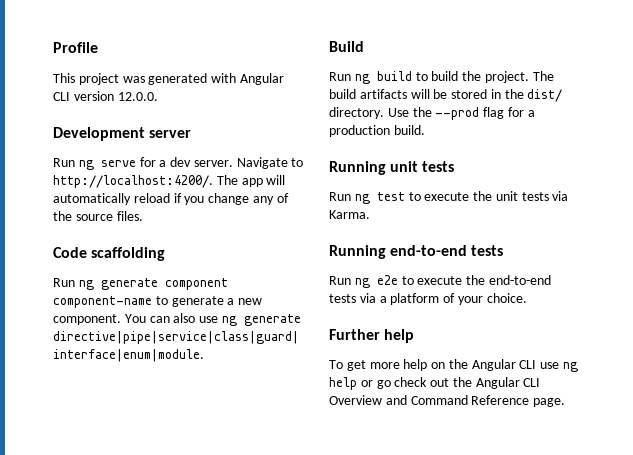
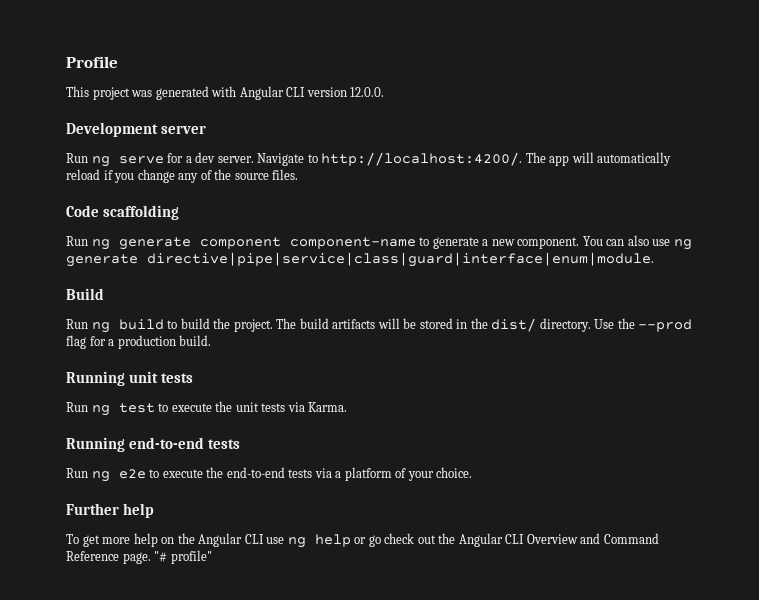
+ "# profile"

